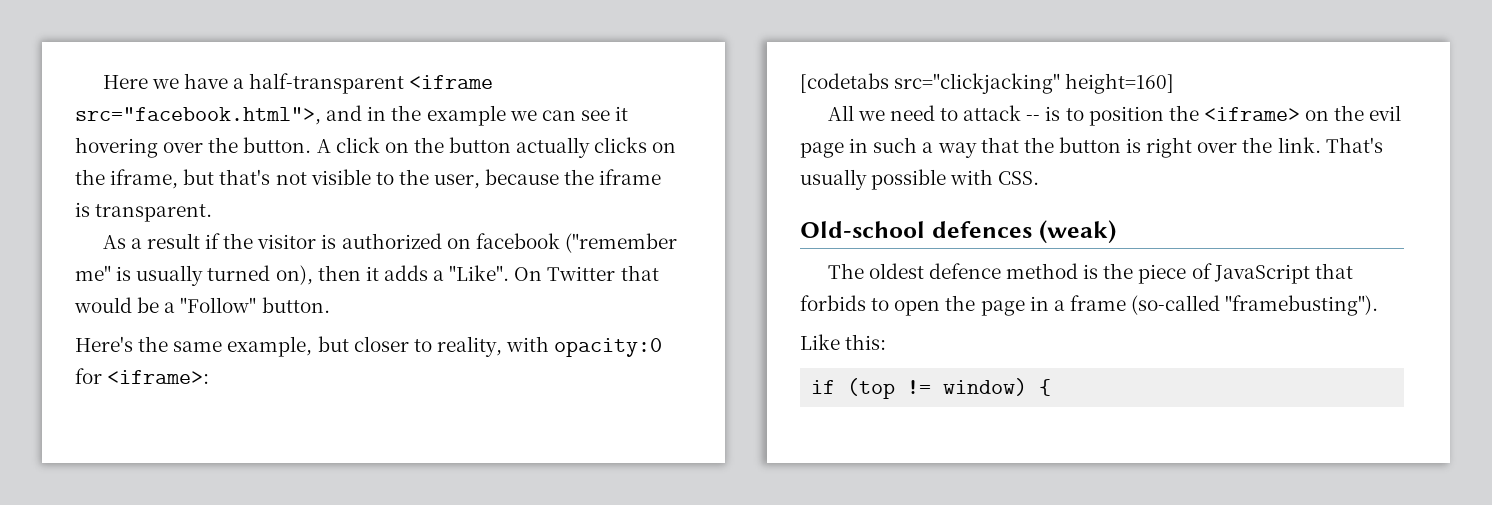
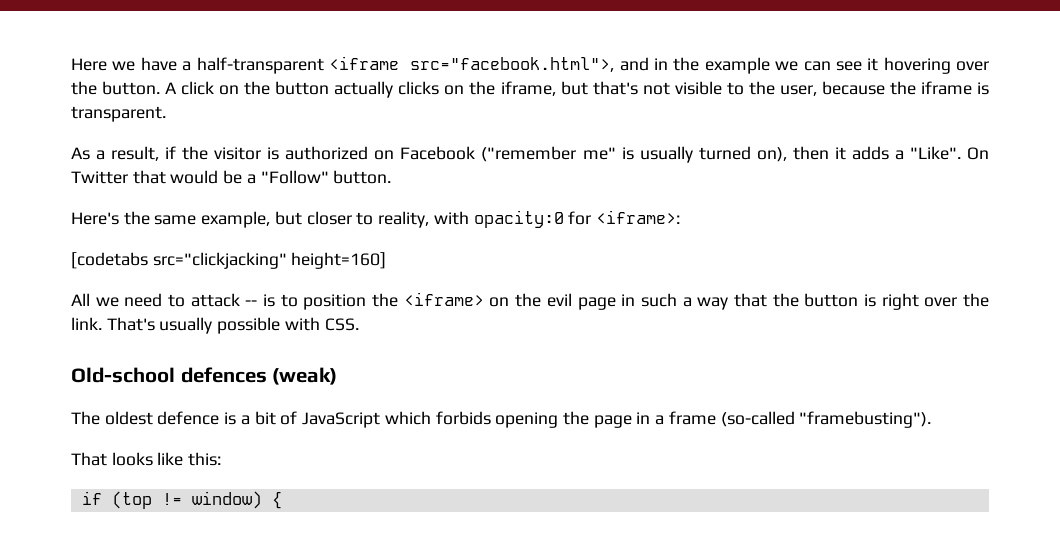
- As a result if the visitor is authorized on facebook ("remember me" is usually turned on), then it adds a "Like".
+ As a result, if the visitor is authorized on Facebook ("remember me" is usually turned on), then it adds a "Like".
- The oldest defence method is the piece of JavaScript that forbids to open the page in a frame (so-called "framebusting").
+ The oldest defence is a bit of JavaScript which forbids opening the page in a frame (so-called "framebusting").
- Like this:
+ That looks like this:

